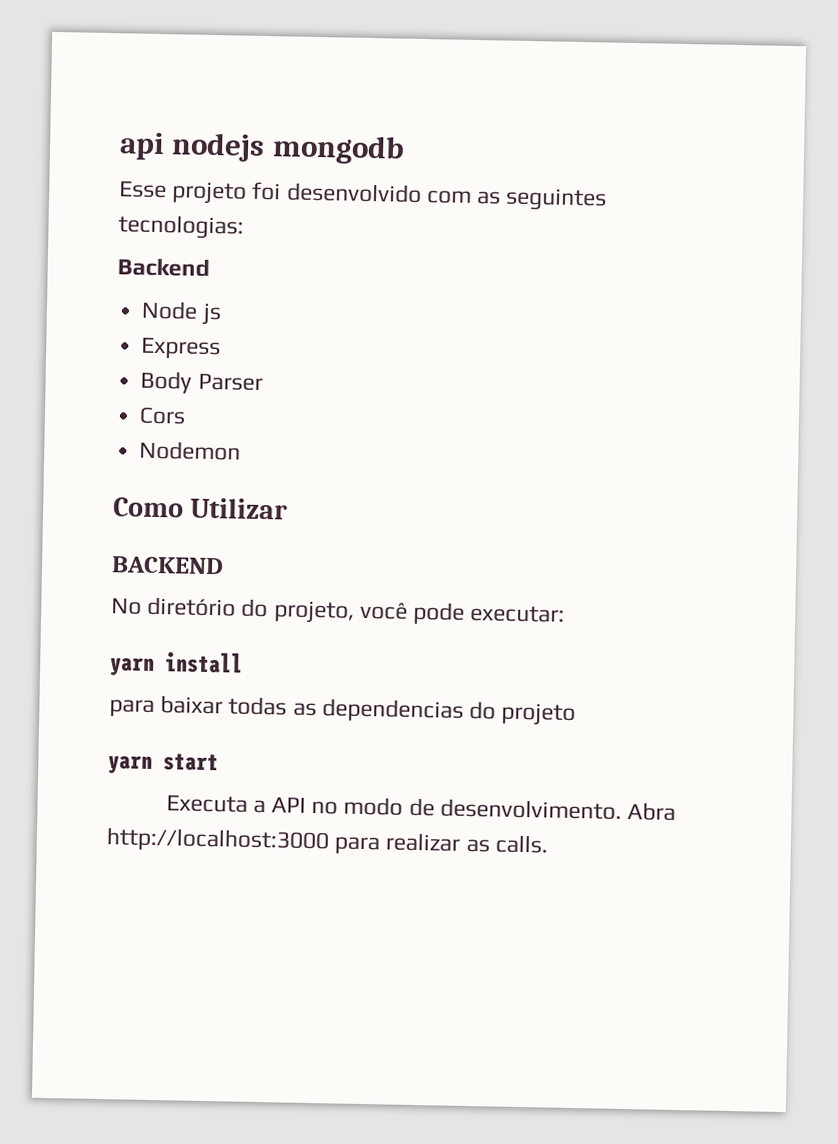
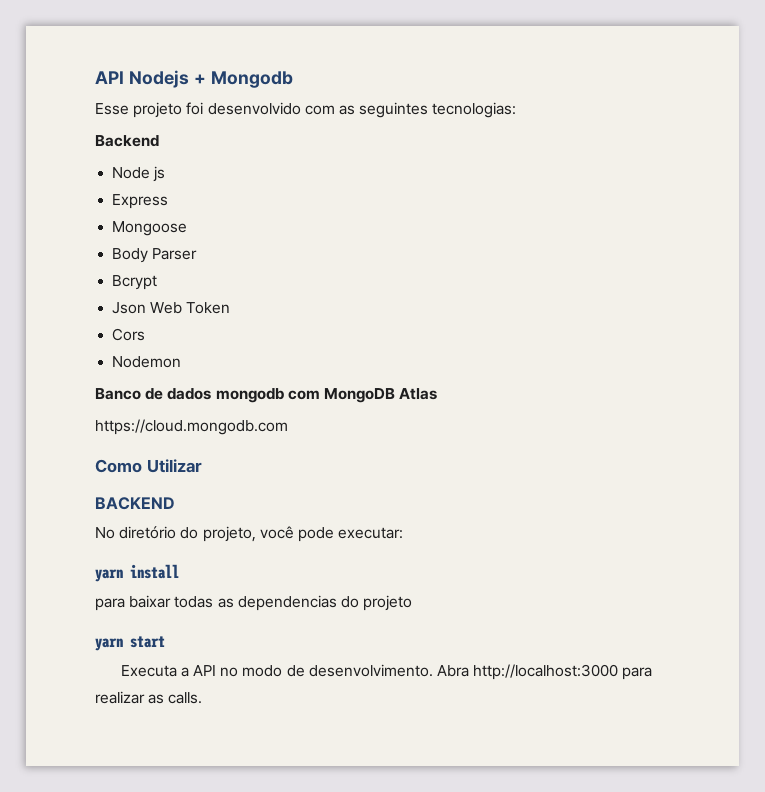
- api nodejs mongodb
+ API Nodejs + Mongodb
+ Mongoose
+ Bcrypt
+ Json Web Token
  Cors
  Nodemon
+ Banco de dados mongodb com MongoDB Atlas
+ https://cloud.mongodb.com

